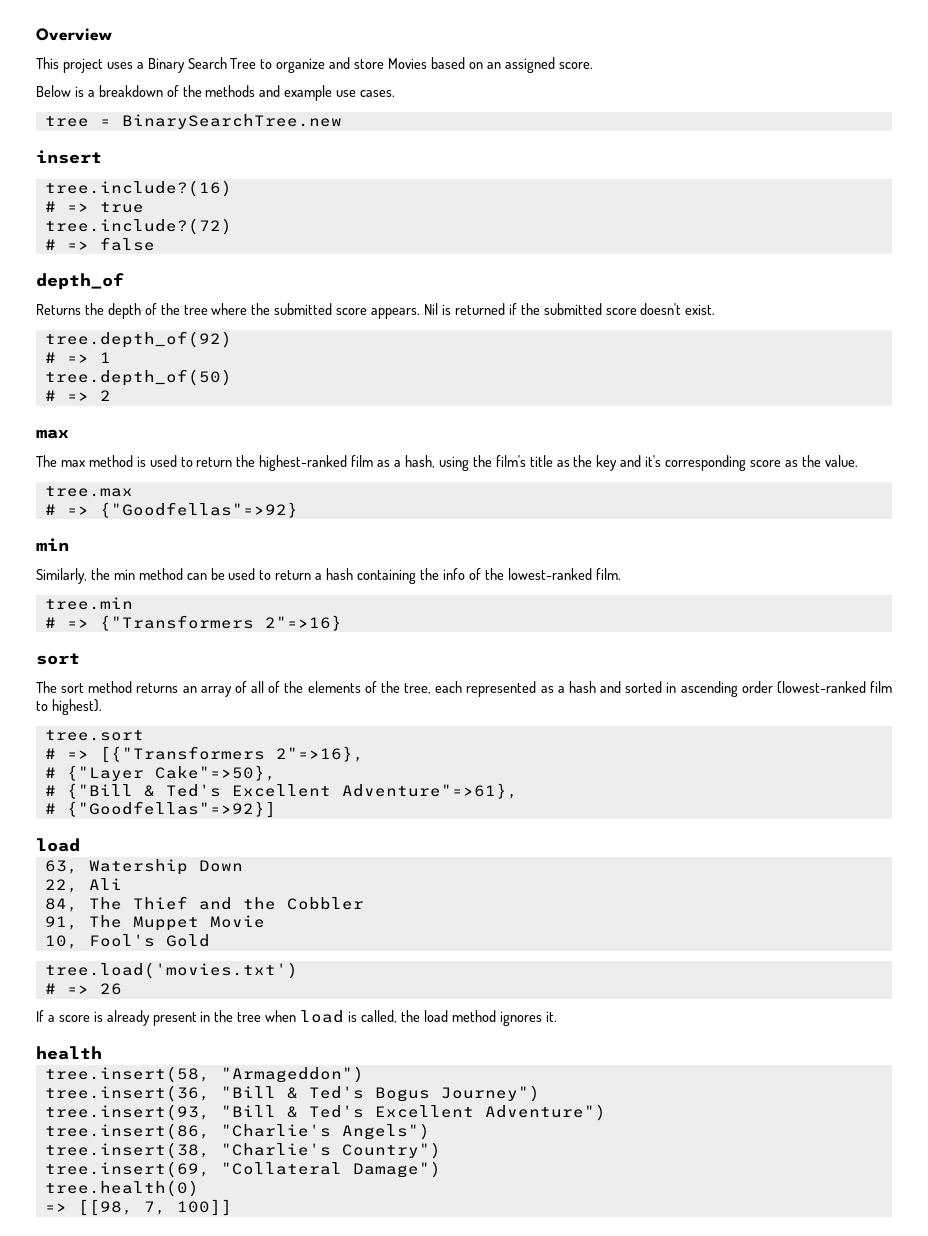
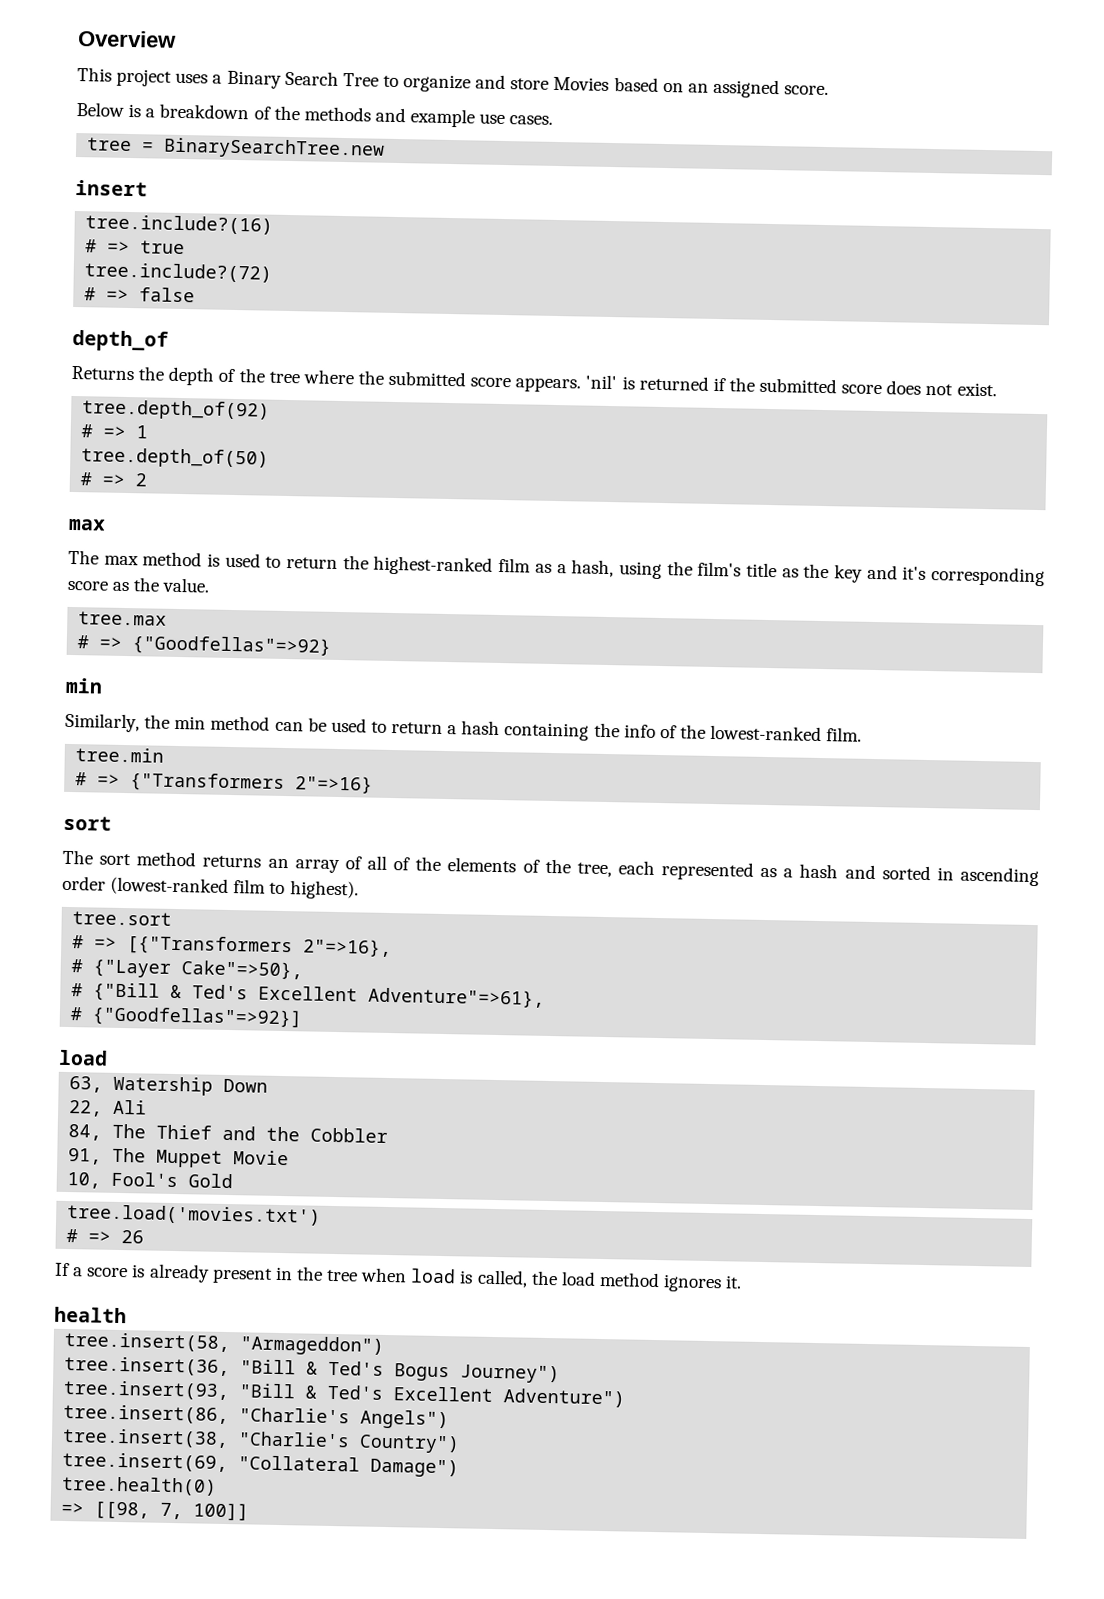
- Nil is returned if the submitted score doesn't exist.
+ 'nil' is returned if the submitted score does not exist.

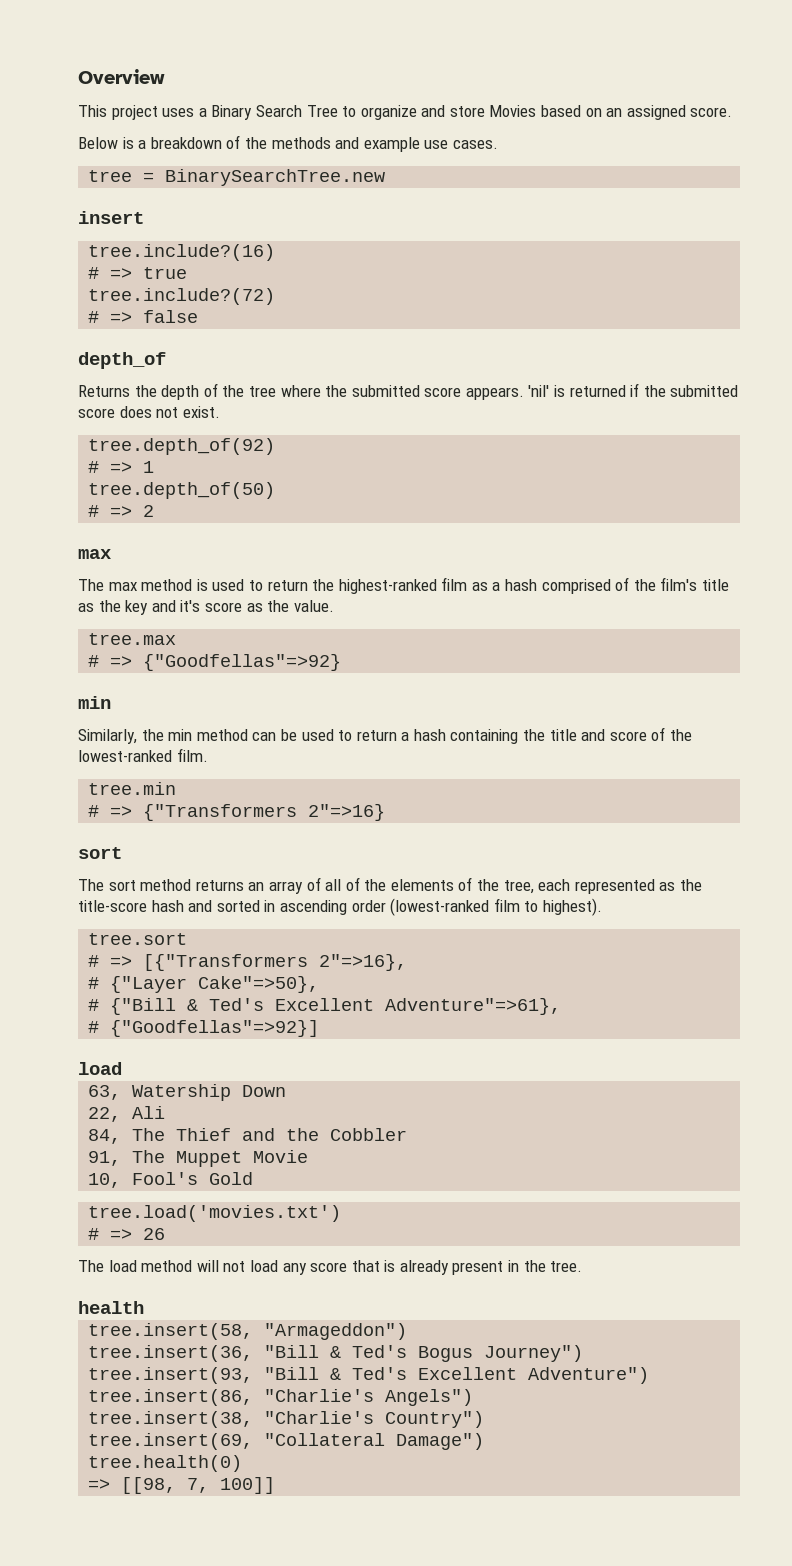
- The max method is used to return the highest-ranked film as a hash, using the film's title as the key and it's corresponding score as the value.
+ The max method is used to return the highest-ranked film as a hash comprised of the film's title as the key and it's score as the value.
- Similarly, the min method can be used to return a hash containing the info of the lowest-ranked film.
+ Similarly, the min method can be used to return a hash containing the title and score of the lowest-ranked film.
- The sort method returns an array of all of the elements of the tree, each represented as a hash and sorted in ascending order (lowest-ranked film to highest).
+ The sort method returns an array of all of the elements of the tree, each represented as the title-score hash and sorted in ascending order (lowest-ranked film to highest).
- If a score is already present in the tree when load is called, the load method ignores it.
+ The load method will not load any score that is already present in the tree.

